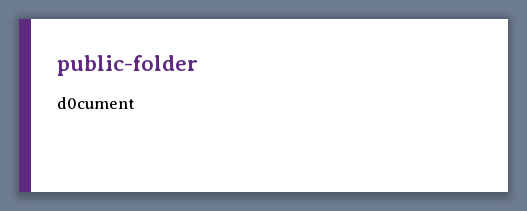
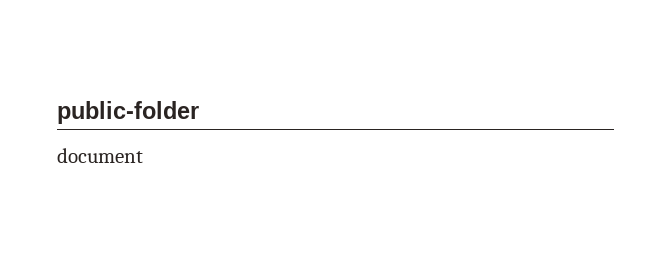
- d0cument
+ document

